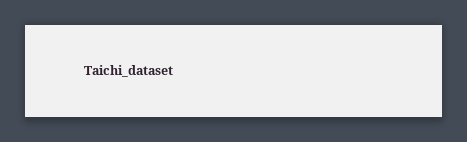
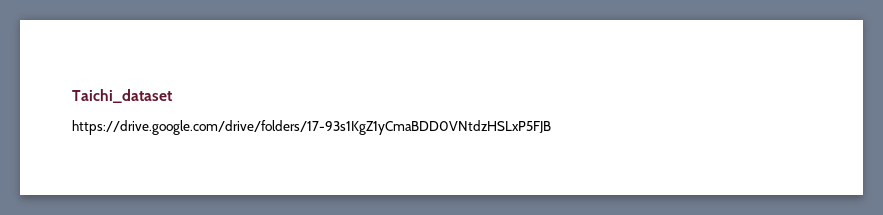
+ https://drive.google.com/drive/folders/17-93s1KgZ1yCmaBDD0VNtdzHSLxP5FJB

